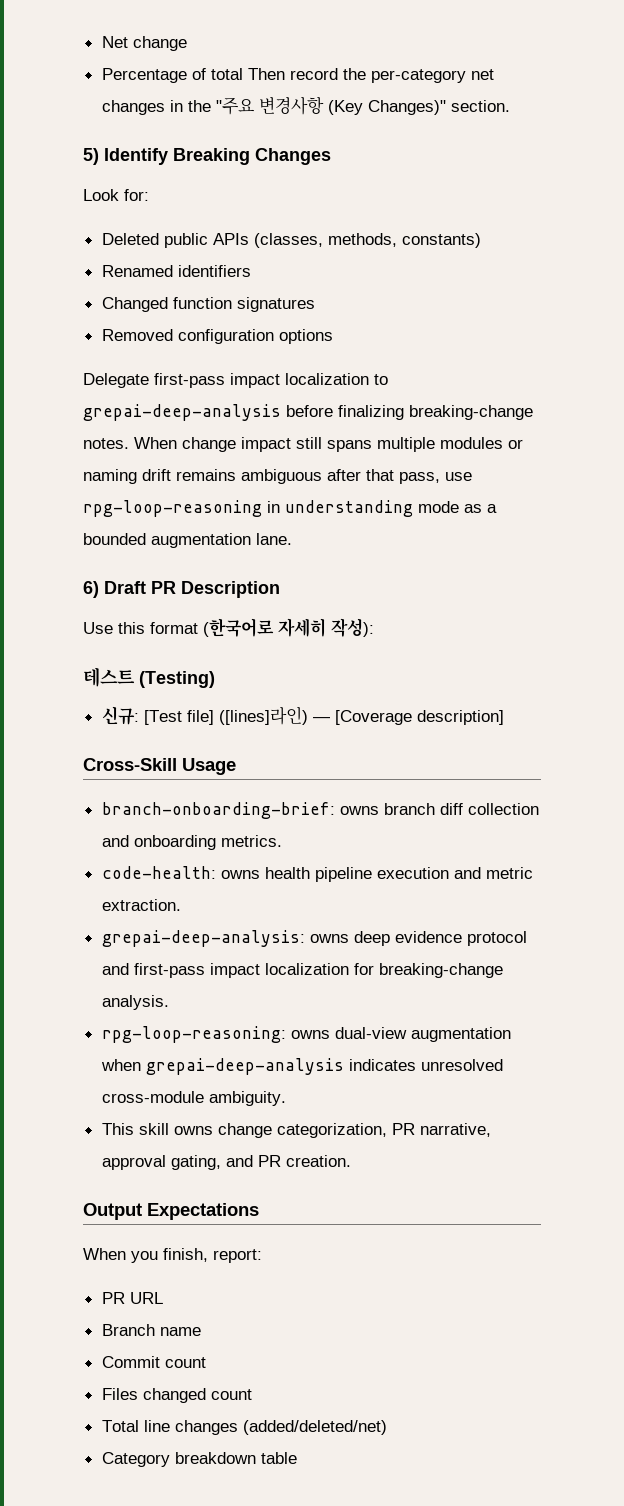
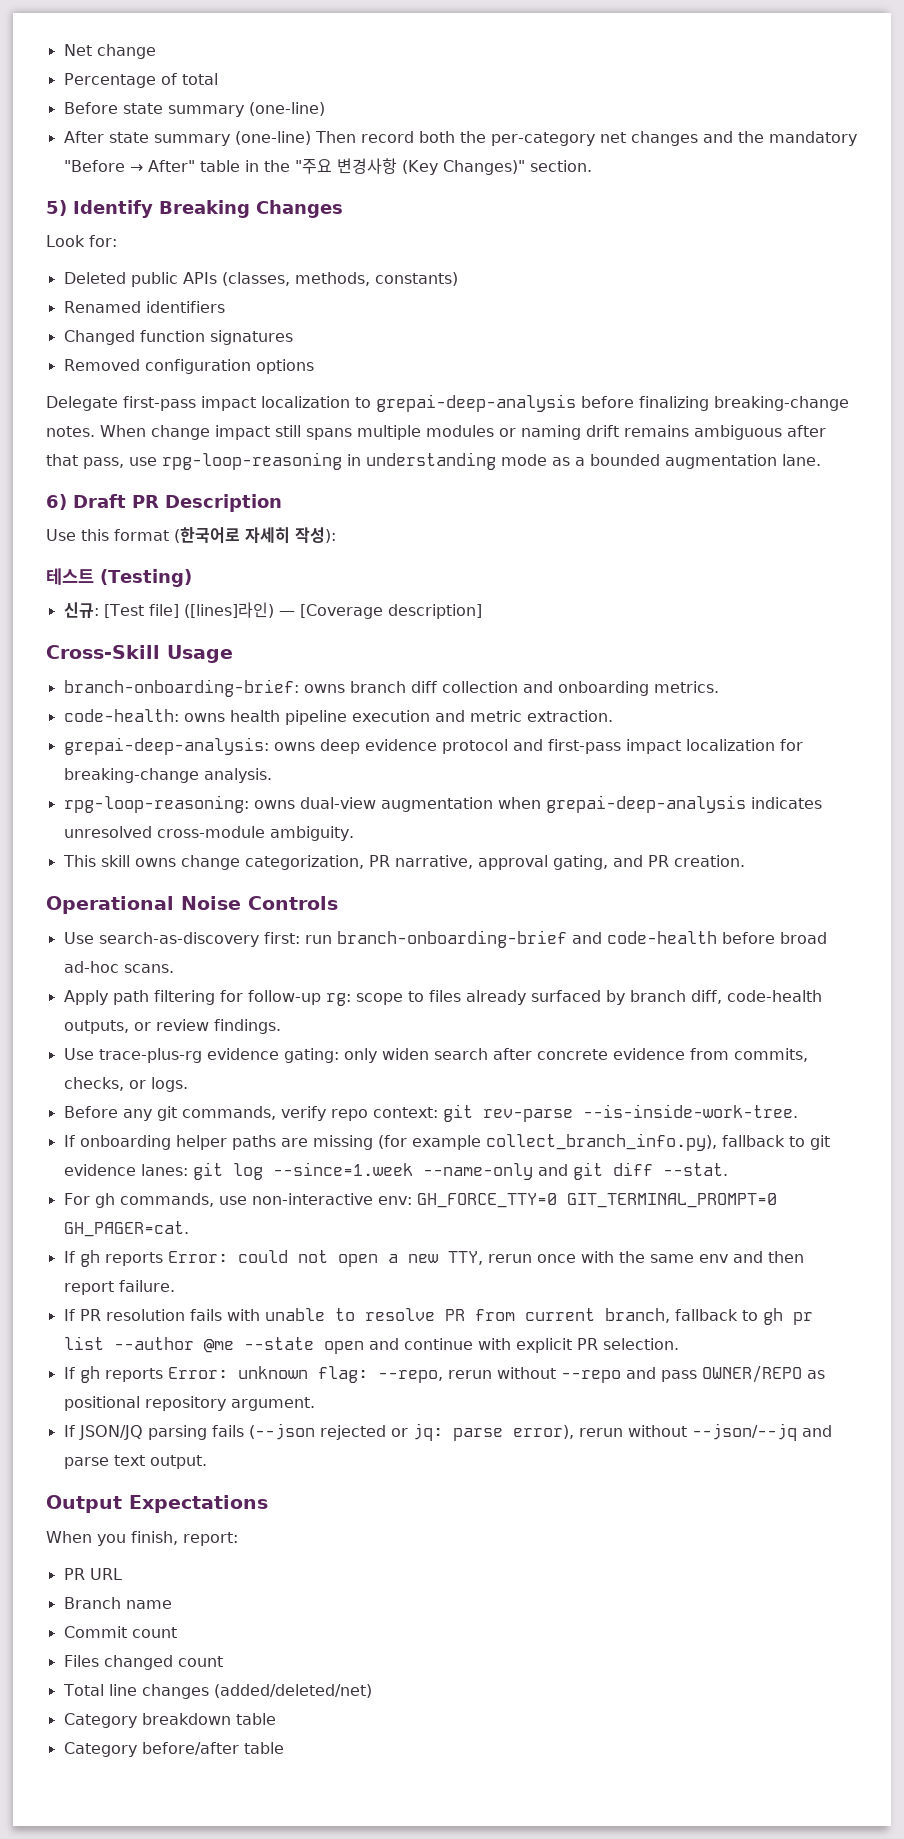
- Percentage of total Then record the per-category net changes in the "주요 변경사항 (Key Changes)" section.
+ Percentage of total
+ Before state summary (one-line)
+ After state summary (one-line) Then record both the per-category net changes and the mandatory "Before → After" table in the "주요 변경사항 (Key Changes)" section.
+ Operational Noise Controls
+ Use search-as-discovery first: run branch-onboarding-brief and code-health before broad ad-hoc scans.
+ Apply path filtering for follow-up rg: scope to files already surfaced by branch diff, code-health outputs, or review findings.
+ Use trace-plus-rg evidence gating: only widen search after concrete evidence from commits, checks, or logs.
+ Before any git commands, verify repo context: git rev-parse --is-inside-work-tree.
+ If onboarding helper paths are missing (for example collect_branch_info.py), fallback to git evidence lanes: git log --since=1.week --name-only and git diff --stat.
+ For gh commands, use non-interactive env: GH_FORCE_TTY=0 GIT_TERMINAL_PROMPT=0 GH_PAGER=cat.
+ If gh reports Error: could not open a new TTY, rerun once with the same env and then report failure.
+ If PR resolution fails with unable to resolve PR from current branch, fallback to gh pr list --author @me --state open and continue with explicit PR selection.
+ If gh reports Error: unknown flag: --repo, rerun without --repo and pass OWNER/REPO as positional repository argument.
+ If JSON/JQ parsing fails (--json rejected or jq: parse error), rerun without --json/--jq and parse text output.
+ Category before/after table

